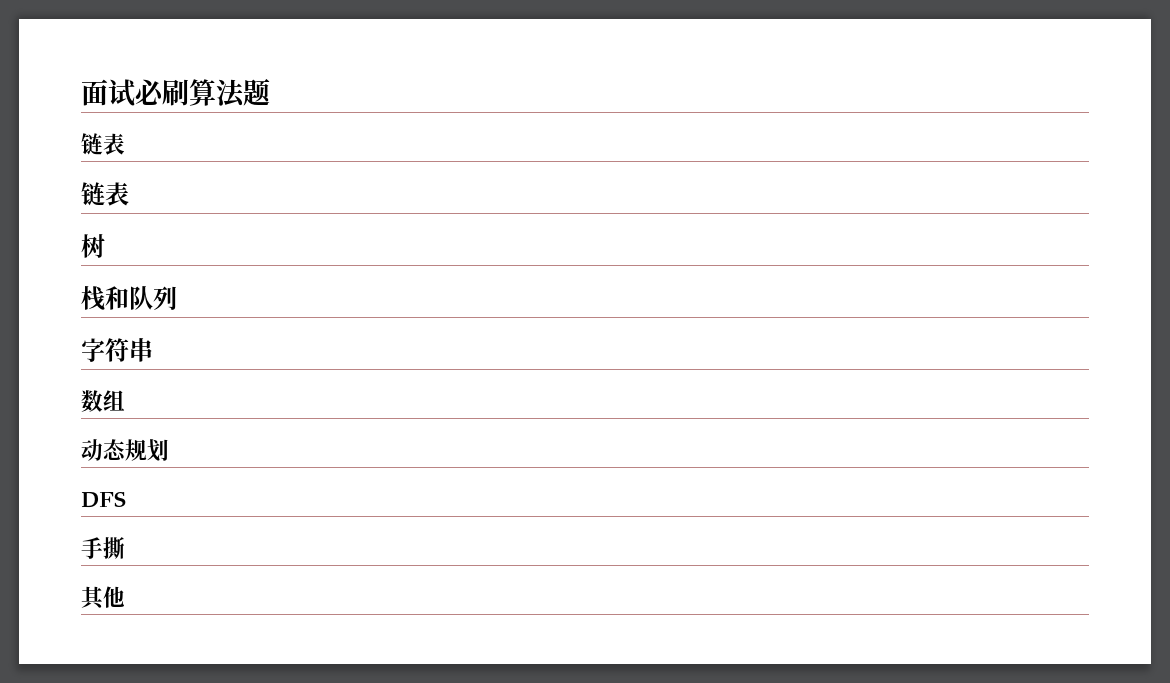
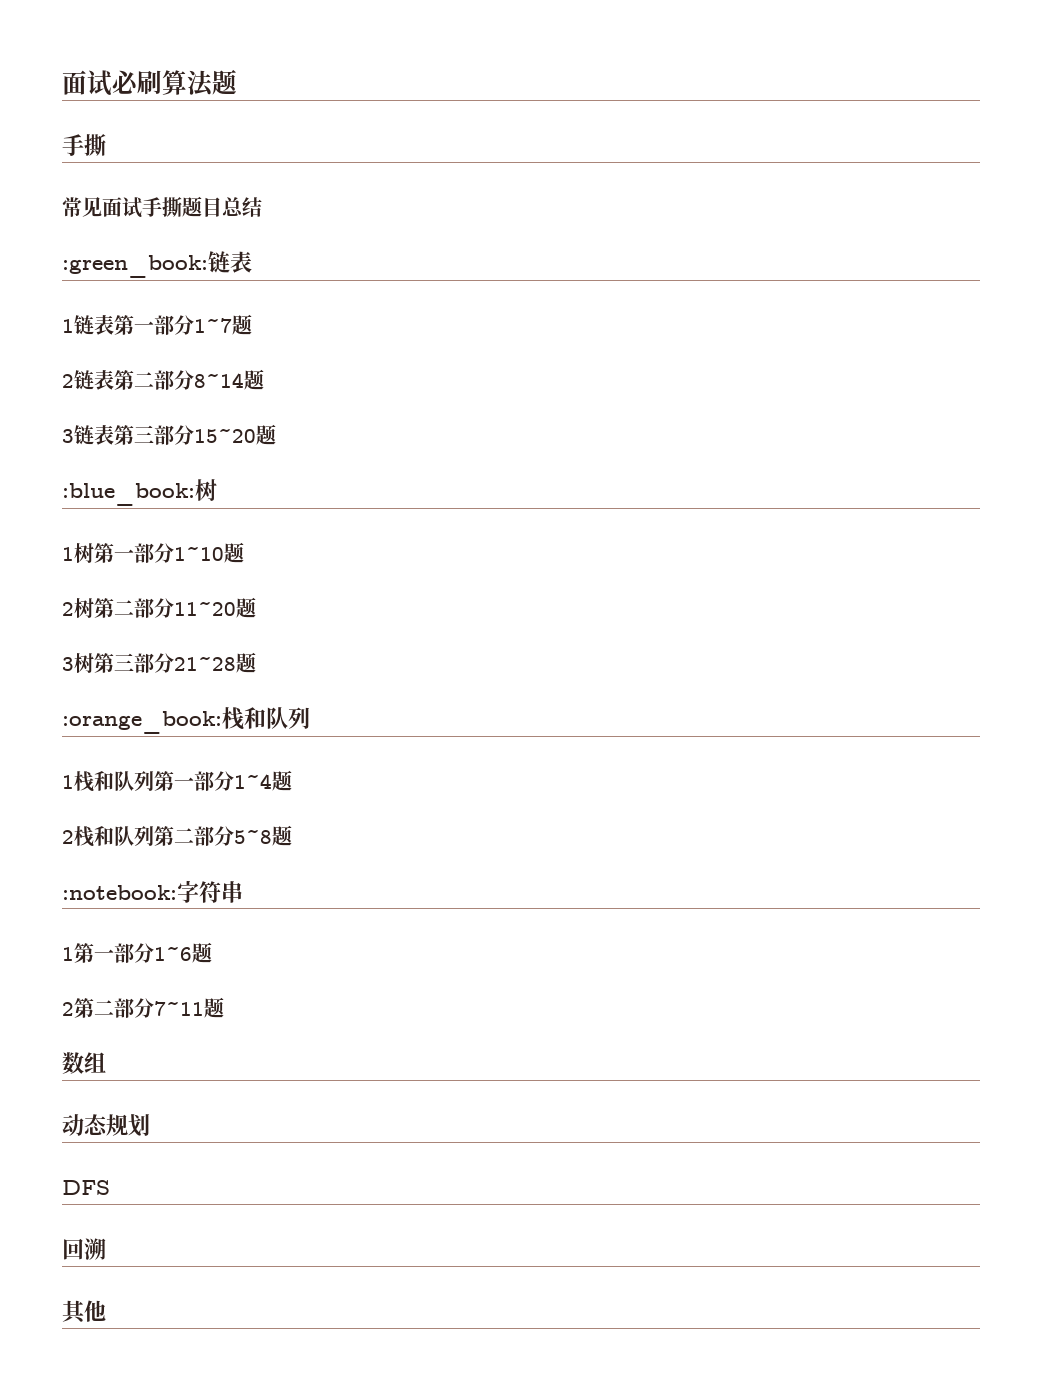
  面试必刷算法题
- 链表
- 链表
- 树
- 栈和队列
- 字符串
+ 手撕
+ 常见面试手撕题目总结
+ :green_book:链表
+ 1链表第一部分1~7题
+ 2链表第二部分8~14题
+ 3链表第三部分15~20题
+ :blue_book:树
+ 1树第一部分1~10题
+ 2树第二部分11~20题
+ 3树第三部分21~28题
+ :orange_book:栈和队列
+ 1栈和队列第一部分1~4题
+ 2栈和队列第二部分5~8题
+ :notebook:字符串
+ 1第一部分1~6题
+ 2第二部分7~11题
- 手撕
+ 回溯

